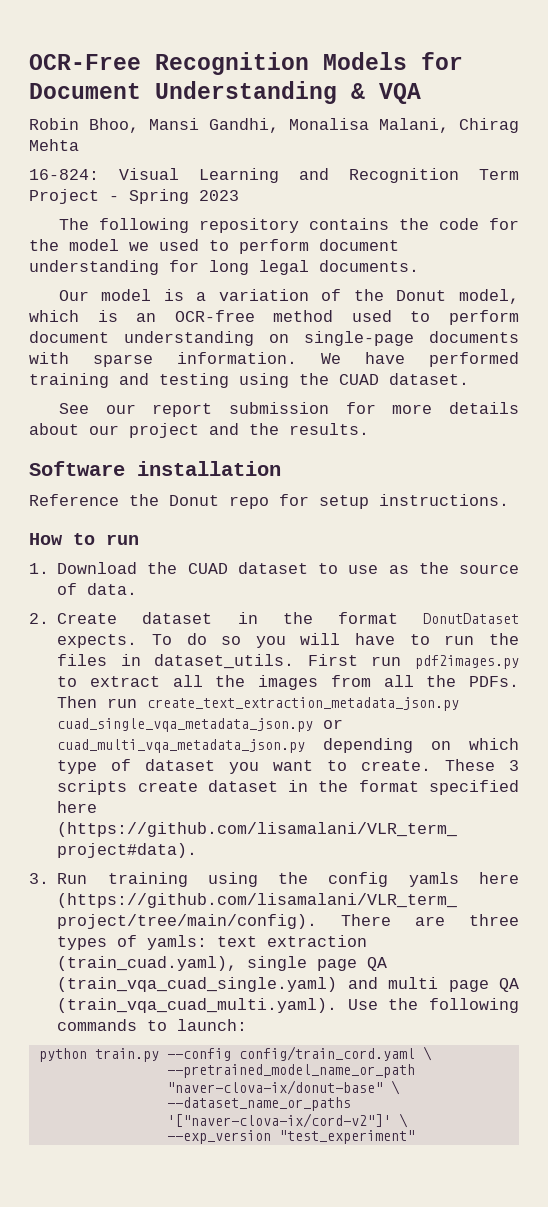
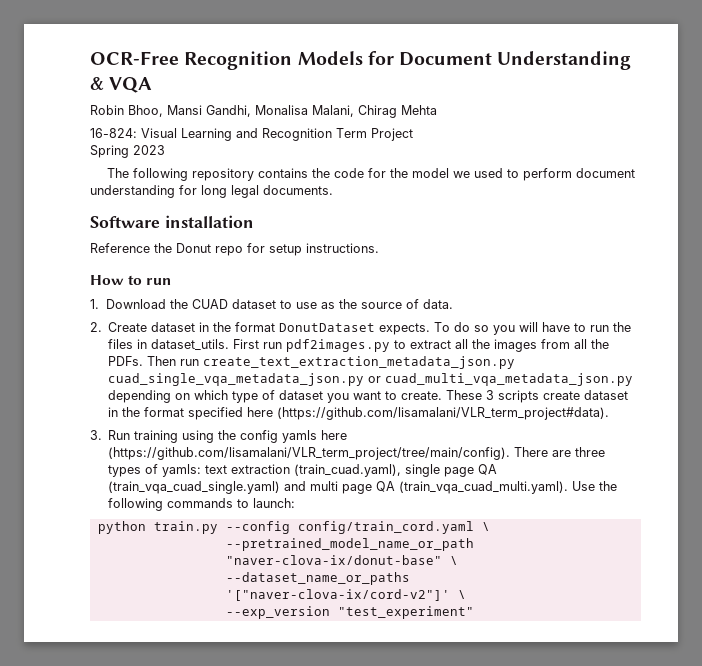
- 16-824: Visual Learning and Recognition Term Project - Spring 2023
+ 16-824: Visual Learning and Recognition Term Project
+ Spring 2023
- Our model is a variation of the Donut model, which is an OCR-free method used to perform document understanding on single-page documents with sparse information. We have performed training and testing using the CUAD dataset.
- See our report submission for more details about our project and the results.

